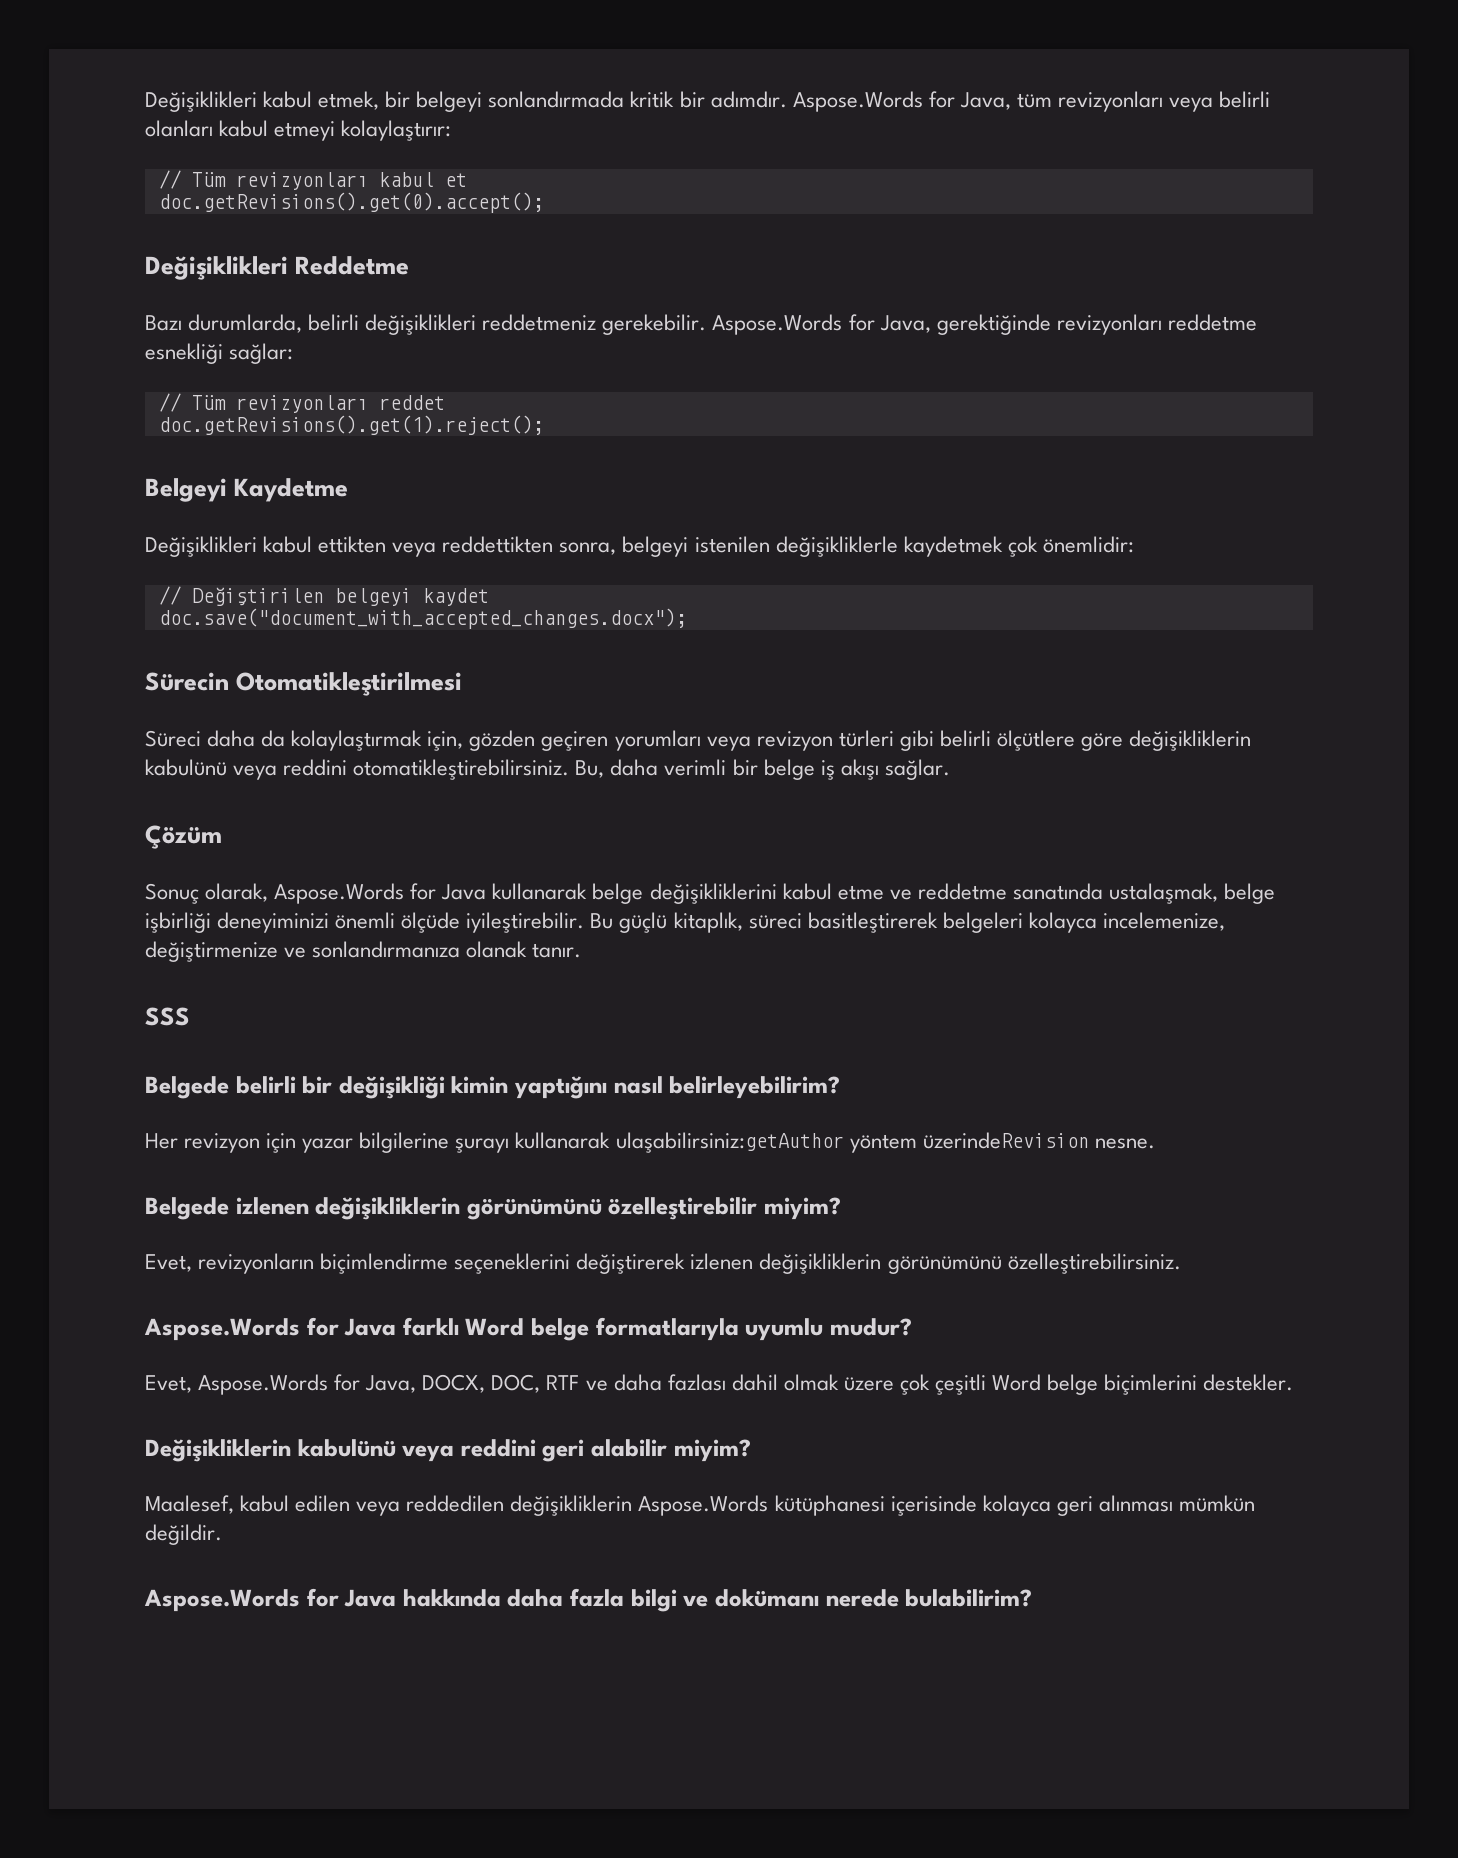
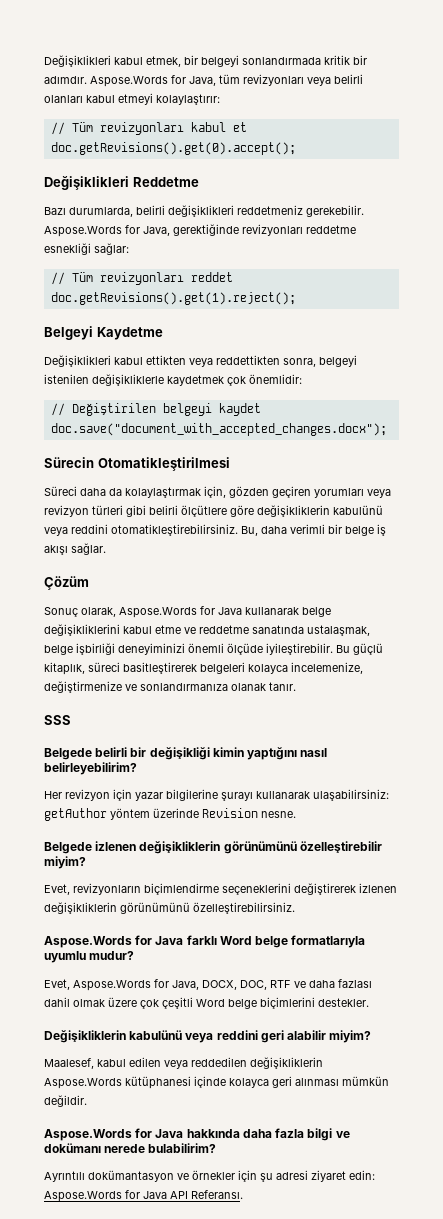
- Her revizyon için yazar bilgilerine şurayı kullanarak ulaşabilirsiniz:getAuthor yöntem üzerindeRevision nesne.
+ Her revizyon için yazar bilgilerine şurayı kullanarak ulaşabilirsiniz: getAuthor yöntem üzerinde Revision nesne.
- Maalesef, kabul edilen veya reddedilen değişikliklerin Aspose.Words kütüphanesi içerisinde kolayca geri alınması mümkün değildir.
+ Maalesef, kabul edilen veya reddedilen değişikliklerin Aspose.Words kütüphanesi içinde kolayca geri alınması mümkün değildir.
+ Ayrıntılı dokümantasyon ve örnekler için şu adresi ziyaret edin: Aspose.Words for Java API Referansı.

